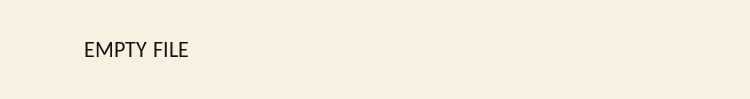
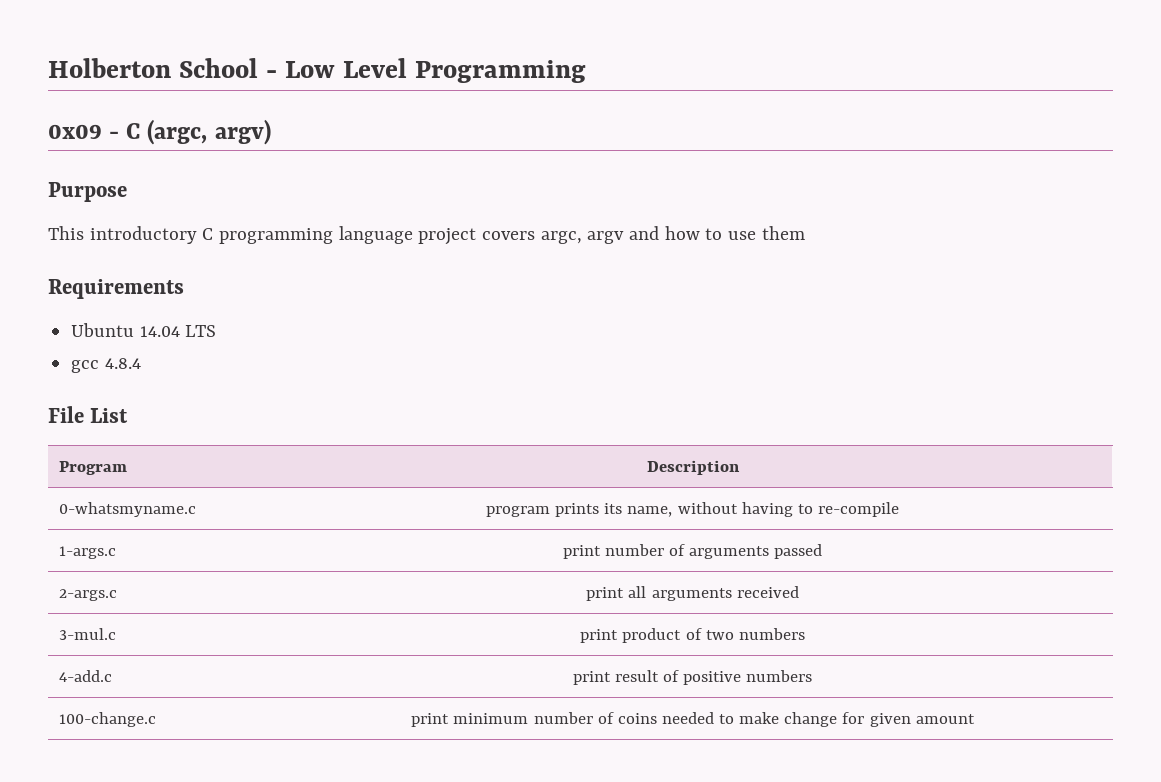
- EMPTY FILE
+ Holberton School - Low Level Programming
+ 0x09 - C (argc, argv)
+ Purpose
+ This introductory C programming language project covers argc, argv and how to use them
+ Requirements
+ Ubuntu 14.04 LTS
+ gcc 4.8.4
+ File List
+ Program | Description
+ 0-whatsmyname.c | program prints its name, without having to re-compile
+ 1-args.c | print number of arguments passed
+ 2-args.c | print all arguments received
+ 3-mul.c | print product of two numbers
+ 4-add.c | print result of positive numbers
+ 100-change.c | print minimum number of coins needed to make change for given amount

